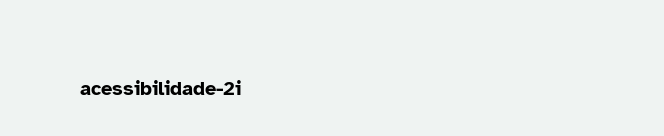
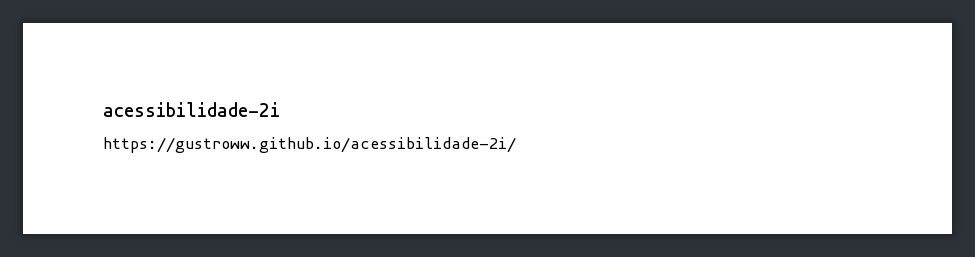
+ https://gustroww.github.io/acessibilidade-2i/

